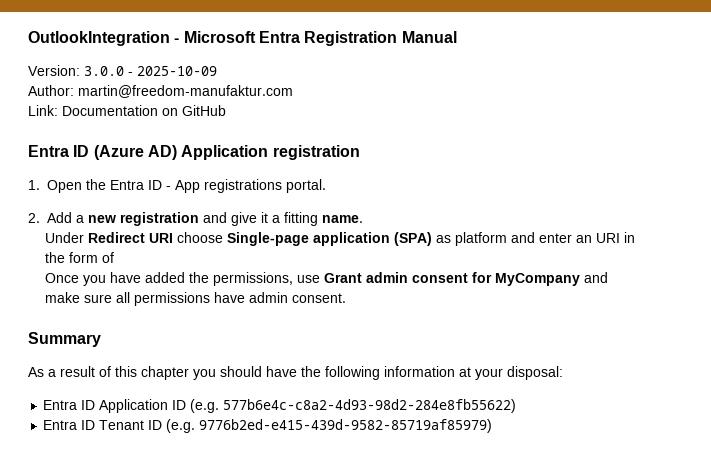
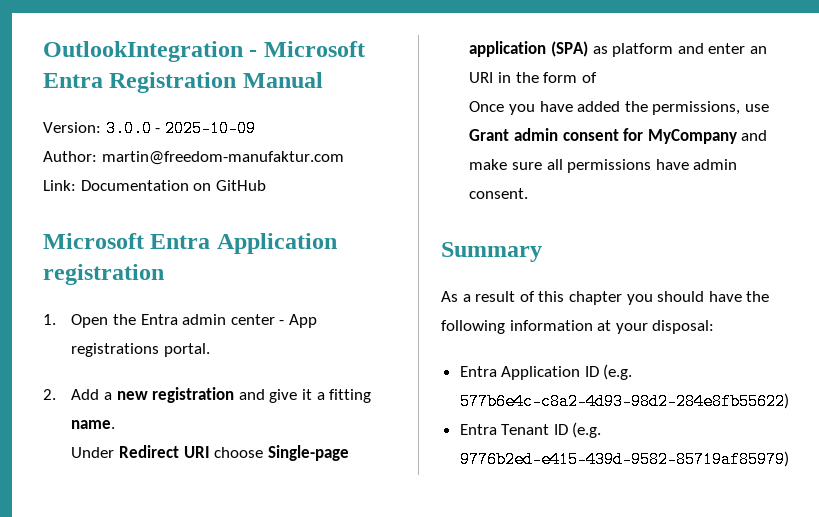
- Entra ID (Azure AD) Application registration
+ Microsoft Entra Application registration
- 1. Open the Entra ID - App registrations portal.
+ 1. Open the Entra admin center - App registrations portal.
- Entra ID Application ID (e.g. 577b6e4c-c8a2-4d93-98d2-284e8fb55622)
+ Entra Application ID (e.g. 577b6e4c-c8a2-4d93-98d2-284e8fb55622)
- Entra ID Tenant ID (e.g. 9776b2ed-e415-439d-9582-85719af85979)
+ Entra Tenant ID (e.g. 9776b2ed-e415-439d-9582-85719af85979)

